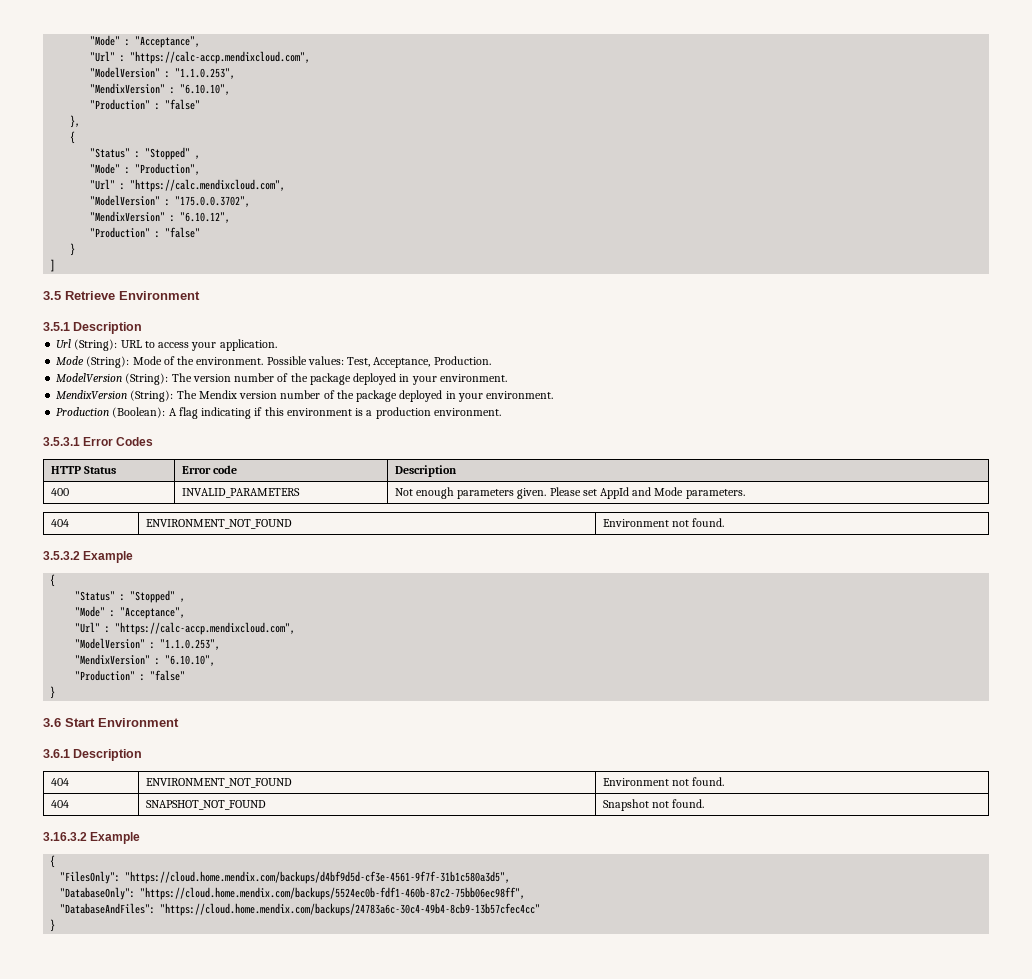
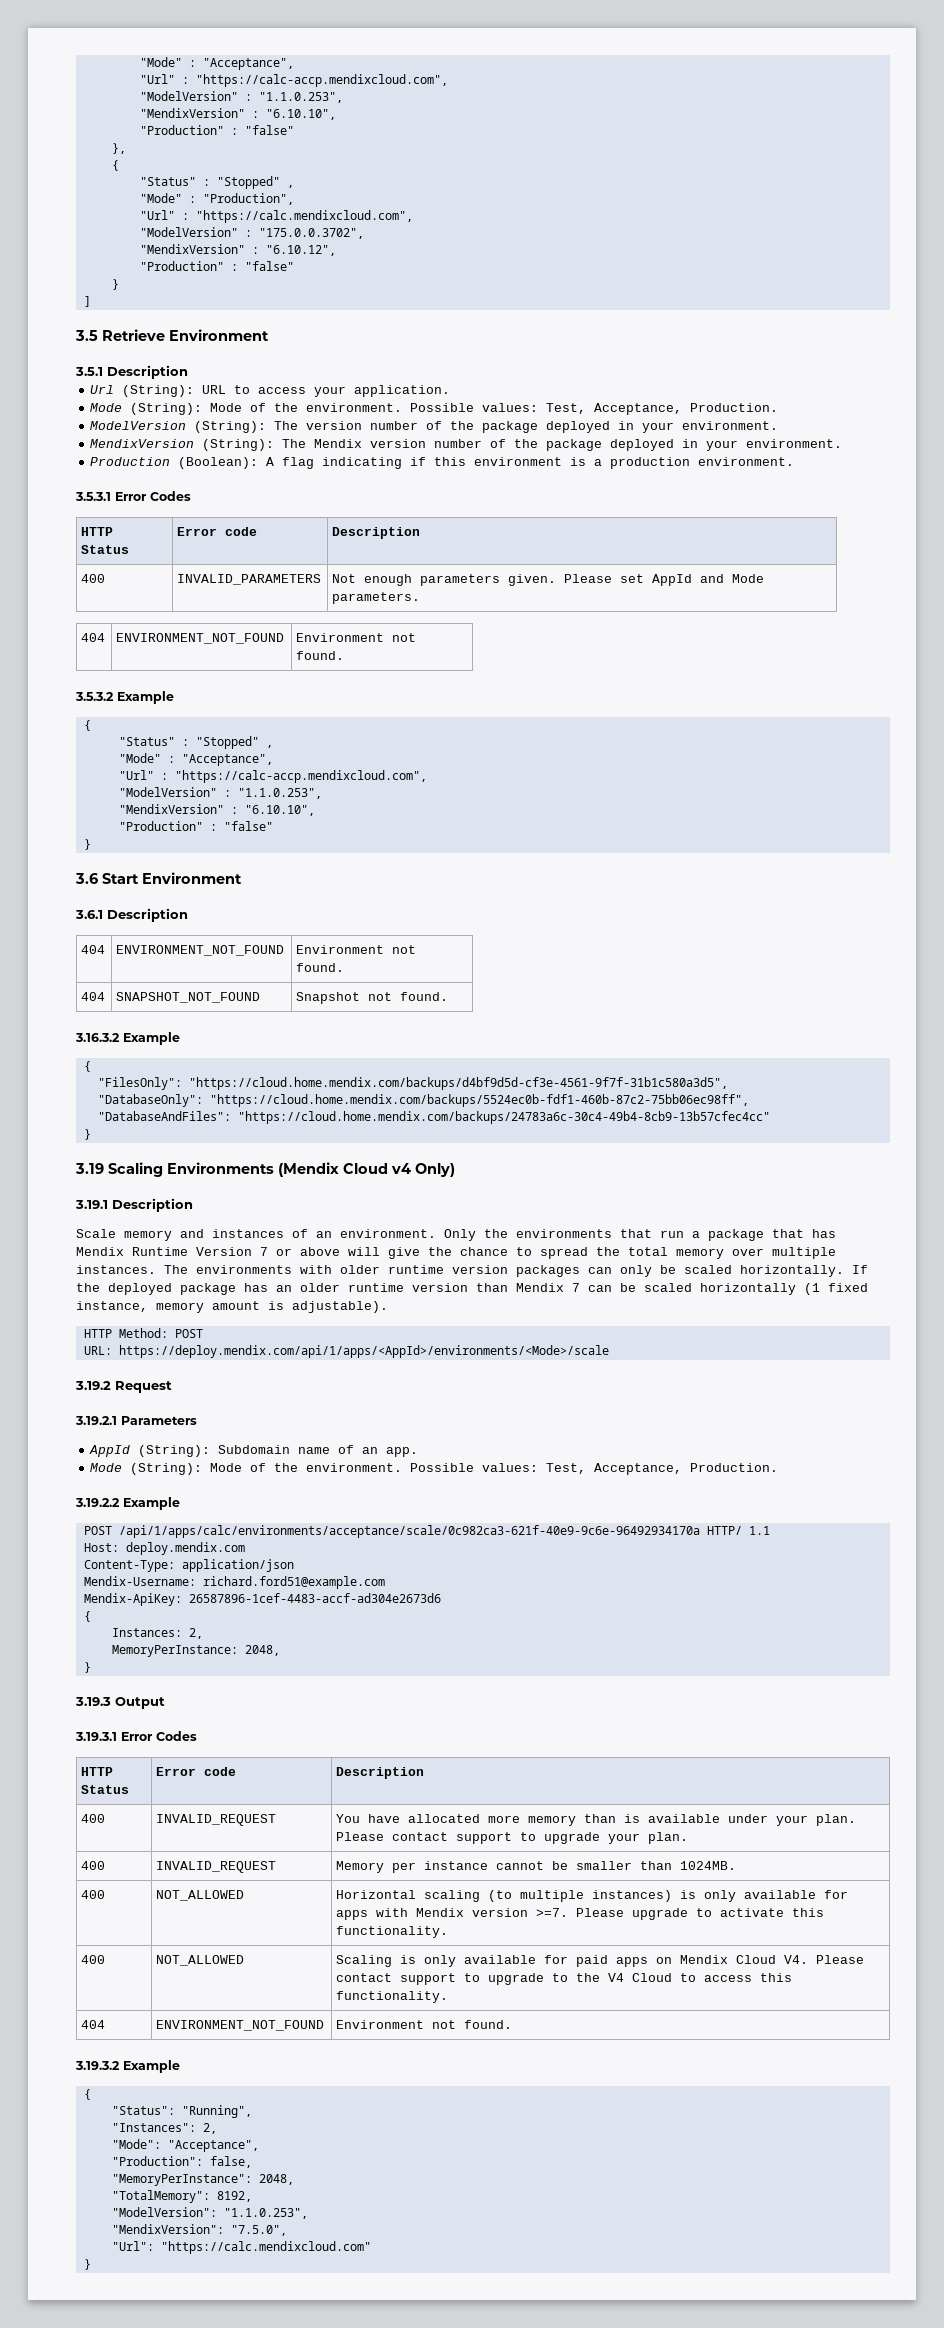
+ 3.19 Scaling Environments (Mendix Cloud v4 Only)
+ 3.19.1 Description
+ Scale memory and instances of an environment. Only the environments that run a package that has Mendix Runtime Version 7 or above will give the chance to spread the total memory over multiple instances. The environments with older runtime version packages can only be scaled horizontally. If the deployed package has an older runtime version than Mendix 7 can be scaled horizontally (1 fixed instance, memory amount is adjustable).
+ HTTP Method: POST
+ URL: https://deploy.mendix.com/api/1/apps/<AppId>/environments/<Mode>/scale
+ 3.19.2 Request
+ 3.19.2.1 Parameters
+ AppId (String): Subdomain name of an app.
+ Mode (String): Mode of the environment. Possible values: Test, Acceptance, Production.
+ 3.19.2.2 Example
+ POST /api/1/apps/calc/environments/acceptance/scale/0c982ca3-621f-40e9-9c6e-96492934170a HTTP/ 1.1
+ Host: deploy.mendix.com
+ Content-Type: application/json
+ Mendix-Username: richard.ford51@example.com
+ Mendix-ApiKey: 26587896-1cef-4483-accf-ad304e2673d6
+ {
+ Instances: 2,
+ MemoryPerInstance: 2048,
+ }
+ 3.19.3 Output
+ 3.19.3.1 Error Codes
+ HTTP Status | Error code | Description
+ 400 | INVALID_REQUEST | You have allocated more memory than is available under your plan. Please contact support to upgrade your plan.
+ 400 | INVALID_REQUEST | Memory per instance cannot be smaller than 1024MB.
+ 400 | NOT_ALLOWED | Horizontal scaling (to multiple instances) is only available for apps with Mendix version >=7. Please upgrade to activate this functionality.
+ 400 | NOT_ALLOWED | Scaling is only available for paid apps on Mendix Cloud V4. Please contact support to upgrade to the V4 Cloud to access this functionality.
+ 404 | ENVIRONMENT_NOT_FOUND | Environment not found.
+ 3.19.3.2 Example
+ {
+ "Status": "Running",
+ "Instances": 2,
+ "Mode": "Acceptance",
+ "Production": false,
+ "MemoryPerInstance": 2048,
+ "TotalMemory": 8192,
+ "ModelVersion": "1.1.0.253",
+ "MendixVersion": "7.5.0",
+ "Url": "https://calc.mendixcloud.com"
+ }

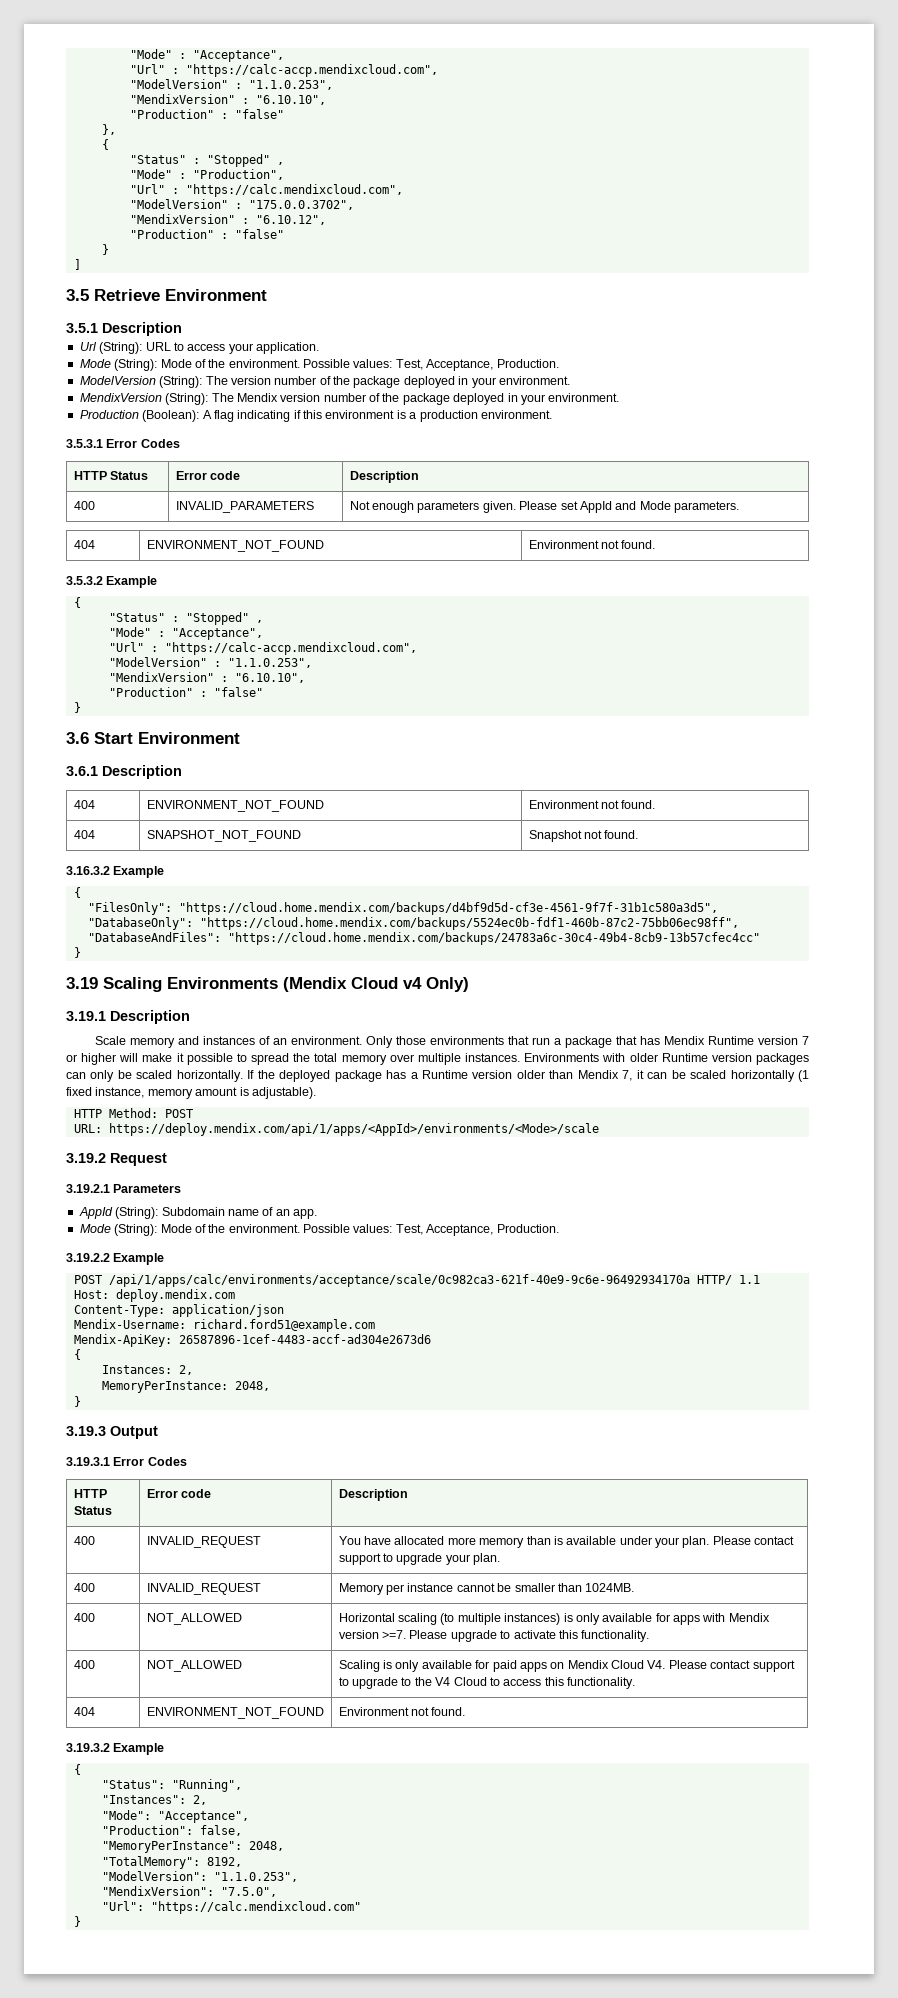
- Only the environments that run a package that has Mendix Runtime Version 7 or above will give the chance to spread the total memory over multiple instances.
+ Only those environments that run a package that has Mendix Runtime version 7 or higher will make it possible to spread the total memory over multiple instances.
- The environments with older runtime version packages can only be scaled horizontally.
+ Environments with older Runtime version packages can only be scaled horizontally.
- If the deployed package has an older runtime version than Mendix 7 can be scaled horizontally (1 fixed instance, memory amount is adjustable).
+ If the deployed package has a Runtime version older than Mendix 7, it can be scaled horizontally (1 fixed instance, memory amount is adjustable).

